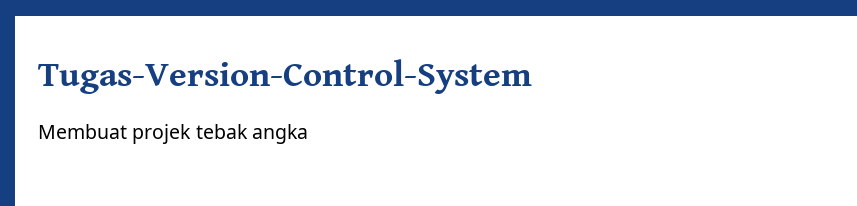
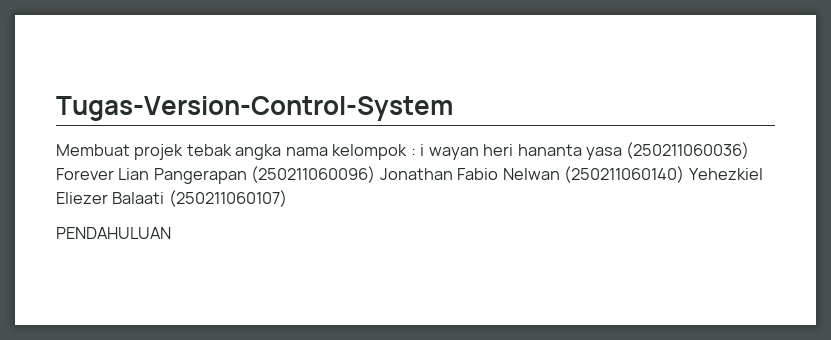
- Membuat projek tebak angka
+ Membuat projek tebak angka nama kelompok : i wayan heri hananta yasa (250211060036) Forever Lian Pangerapan (250211060096) Jonathan Fabio Nelwan (250211060140) Yehezkiel Eliezer Balaati (250211060107)
+ PENDAHULUAN

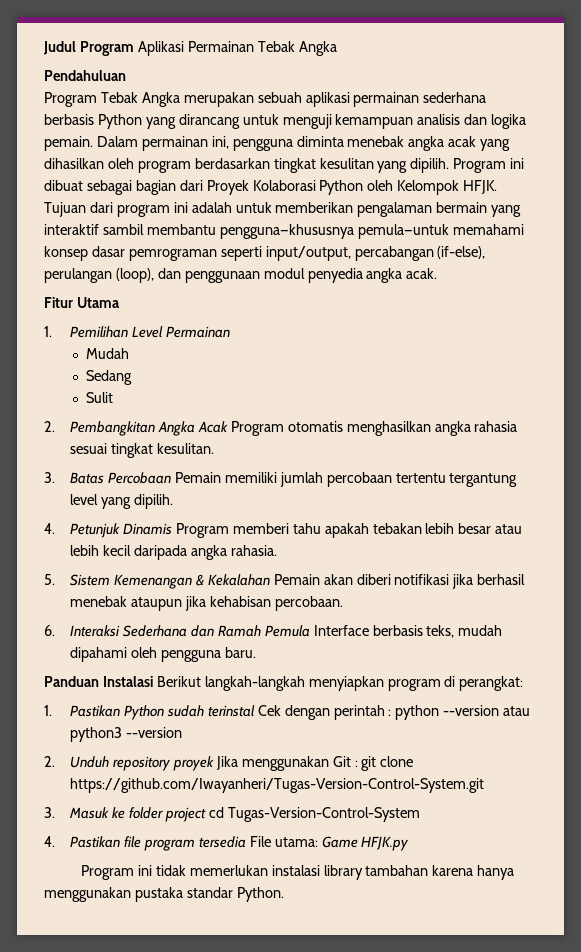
- Tugas-Version-Control-System
- Membuat projek tebak angka nama kelompok : i wayan heri hananta yasa (250211060036) Forever Lian Pangerapan (250211060096) Jonathan Fabio Nelwan (250211060140) Yehezkiel Eliezer Balaati (250211060107)
- PENDAHULUAN
+ Judul Program Aplikasi Permainan Tebak Angka
+ Pendahuluan
+ Program Tebak Angka merupakan sebuah aplikasi permainan sederhana berbasis Python yang dirancang untuk menguji kemampuan analisis dan logika pemain. Dalam permainan ini, pengguna diminta menebak angka acak yang dihasilkan oleh program berdasarkan tingkat kesulitan yang dipilih. Program ini dibuat sebagai bagian dari Proyek Kolaborasi Python oleh Kelompok HFJK. Tujuan dari program ini adalah untuk memberikan pengalaman bermain yang interaktif sambil membantu pengguna—khususnya pemula—untuk memahami konsep dasar pemrograman seperti input/output, percabangan (if-else), perulangan (loop), dan penggunaan modul penyedia angka acak.
+ Fitur Utama
+ 1. Pemilihan Level Permainan
+ Mudah
+ Sedang
+ Sulit
+ 2. Pembangkitan Angka Acak Program otomatis menghasilkan angka rahasia sesuai tingkat kesulitan.
+ 3. Batas Percobaan Pemain memiliki jumlah percobaan tertentu tergantung level yang dipilih.
+ 4. Petunjuk Dinamis Program memberi tahu apakah tebakan lebih besar atau lebih kecil daripada angka rahasia.
+ 5. Sistem Kemenangan & Kekalahan Pemain akan diberi notifikasi jika berhasil menebak ataupun jika kehabisan percobaan.
+ 6. Interaksi Sederhana dan Ramah Pemula Interface berbasis teks, mudah dipahami oleh pengguna baru.
+ Panduan Instalasi Berikut langkah-langkah menyiapkan program di perangkat:
+ 1. Pastikan Python sudah terinstal Cek dengan perintah : python --version atau python3 --version
+ 2. Unduh repository proyek Jika menggunakan Git : git clone https://github.com/Iwayanheri/Tugas-Version-Control-System.git
+ 3. Masuk ke folder project cd Tugas-Version-Control-System
+ 4. Pastikan file program tersedia File utama: Game HFJK.py
+ Program ini tidak memerlukan instalasi library tambahan karena hanya menggunakan pustaka standar Python.

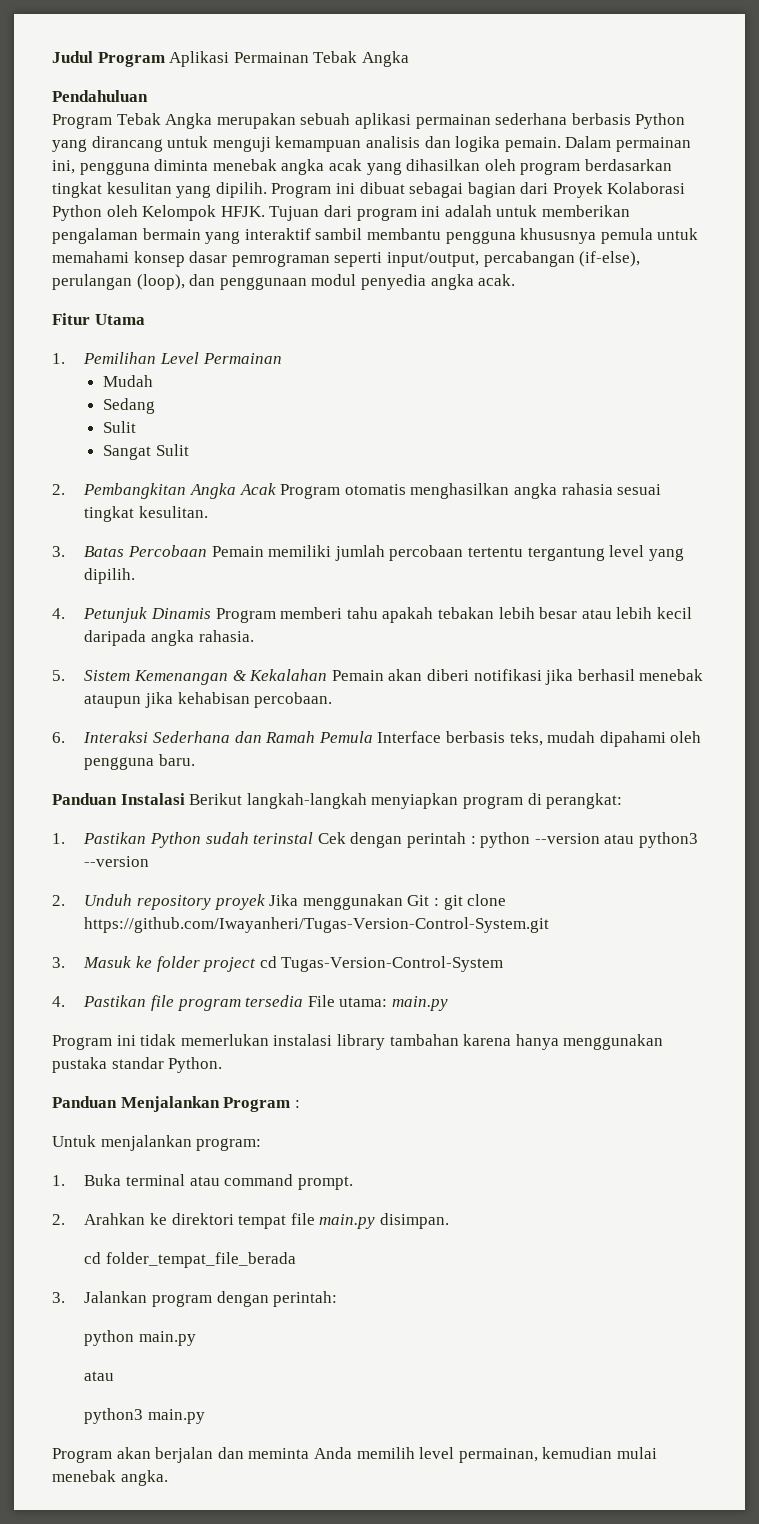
- Tujuan dari program ini adalah untuk memberikan pengalaman bermain yang interaktif sambil membantu pengguna—khususnya pemula—untuk memahami konsep dasar pemrograman seperti input/output, percabangan (if-else), perulangan (loop), dan penggunaan modul penyedia angka acak.
+ Tujuan dari program ini adalah untuk memberikan pengalaman bermain yang interaktif sambil membantu pengguna khususnya pemula untuk memahami konsep dasar pemrograman seperti input/output, percabangan (if-else), perulangan (loop), dan penggunaan modul penyedia angka acak.
+ Sangat Sulit
- 4. Pastikan file program tersedia File utama: Game HFJK.py
+ 4. Pastikan file program tersedia File utama: main.py
+ Panduan Menjalankan Program :
+ Untuk menjalankan program:
+ 1. Buka terminal atau command prompt.
+ 2. Arahkan ke direktori tempat file main.py disimpan.
+ cd folder_tempat_file_berada
+ 3. Jalankan program dengan perintah:
+ python main.py
+ atau
+ python3 main.py
+ Program akan berjalan dan meminta Anda memilih level permainan, kemudian mulai menebak angka.

